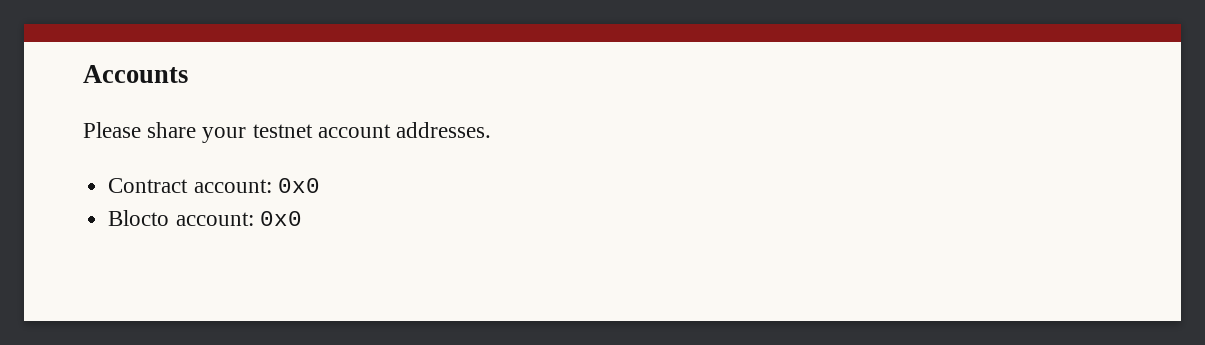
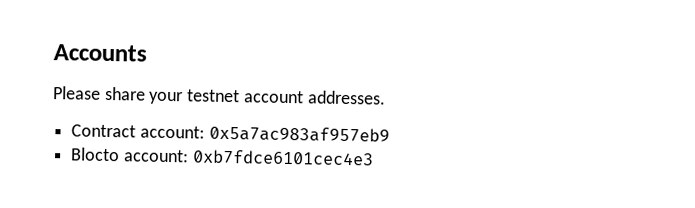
- Contract account: 0x0
+ Contract account: 0x5a7ac983af957eb9
- Blocto account: 0x0
+ Blocto account: 0xb7fdce6101cec4e3

